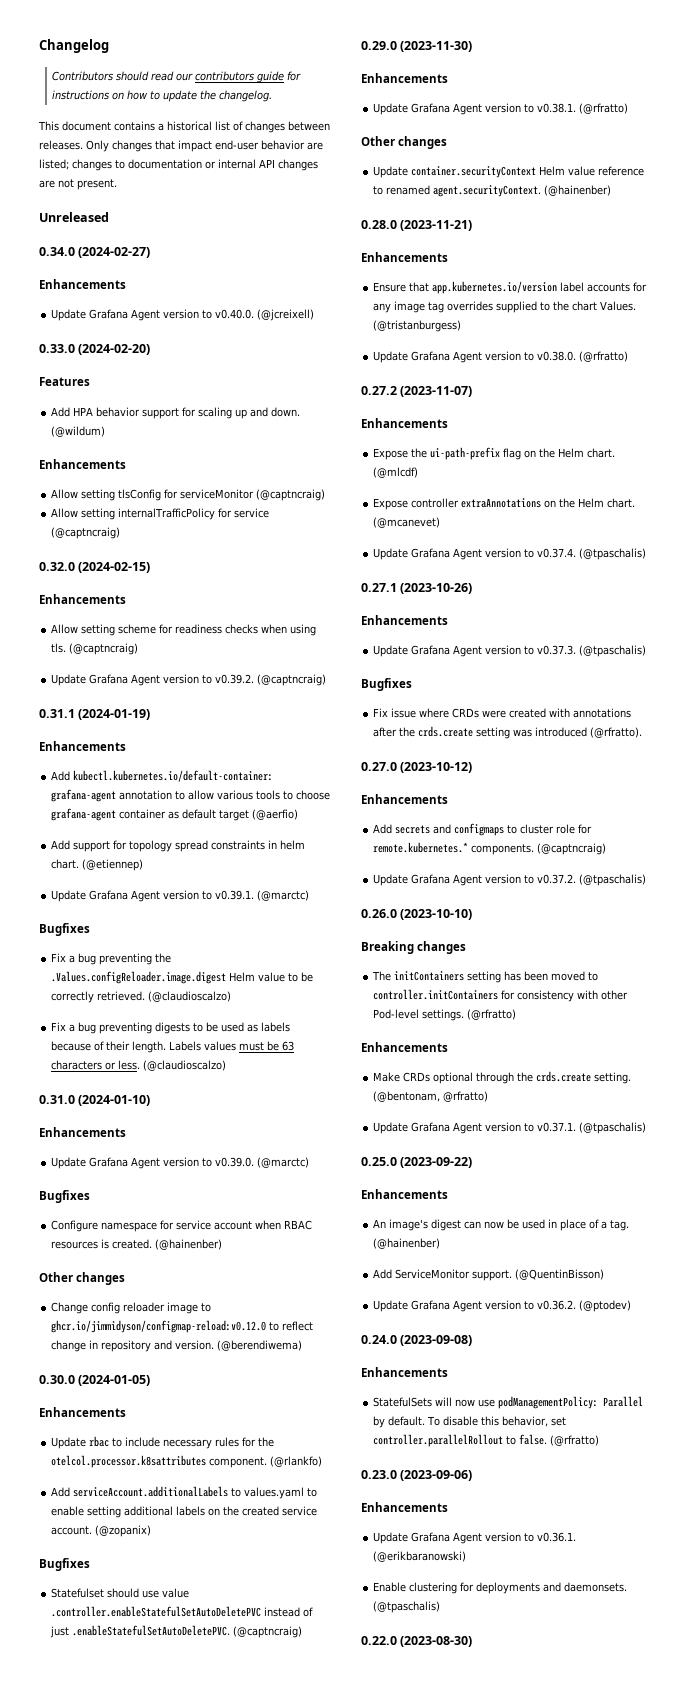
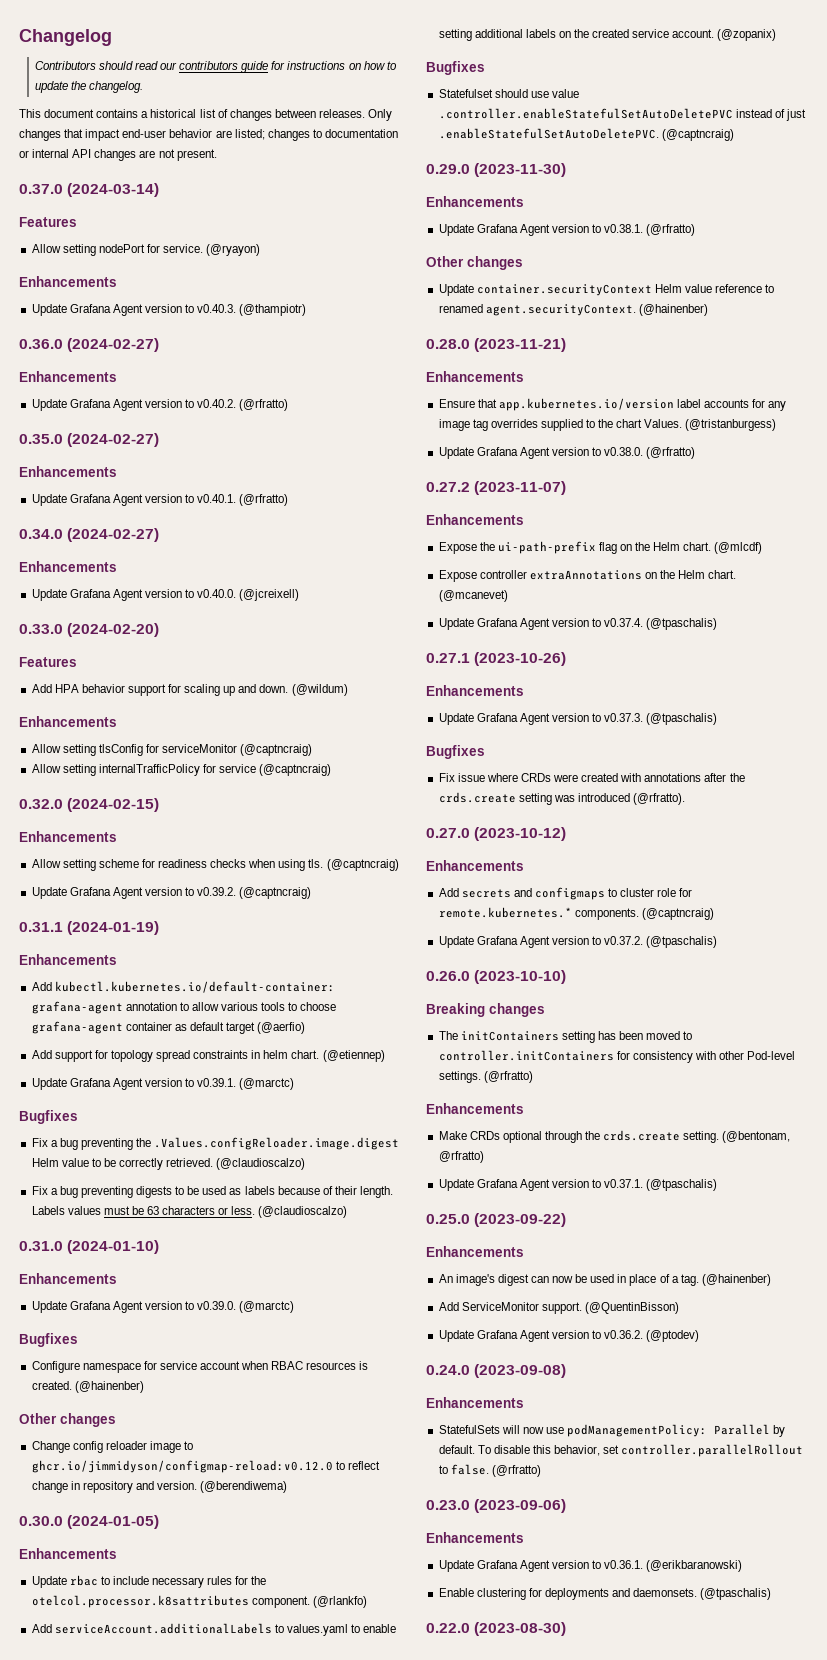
- Unreleased
+ 0.37.0 (2024-03-14)
+ Features
+ Allow setting nodePort for service. (@ryayon)
+ Enhancements
+ Update Grafana Agent version to v0.40.3. (@thampiotr)
+ 0.36.0 (2024-02-27)
+ Enhancements
+ Update Grafana Agent version to v0.40.2. (@rfratto)
+ 0.35.0 (2024-02-27)
+ Enhancements
+ Update Grafana Agent version to v0.40.1. (@rfratto)

